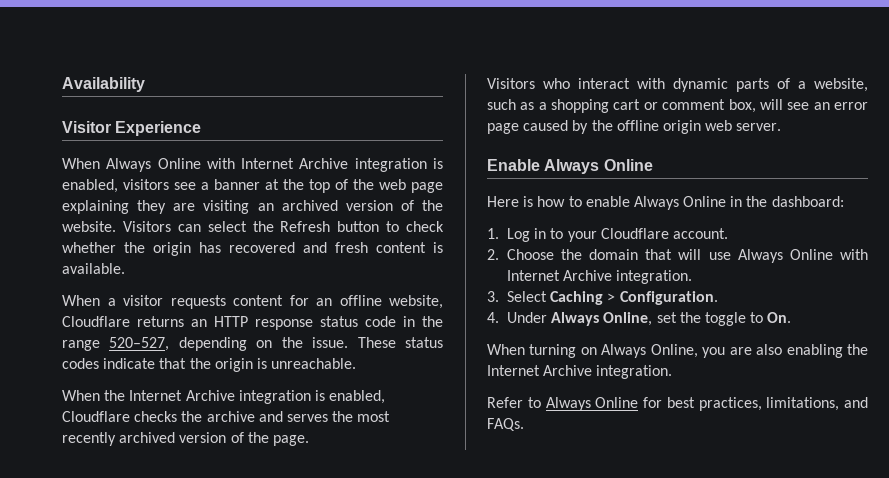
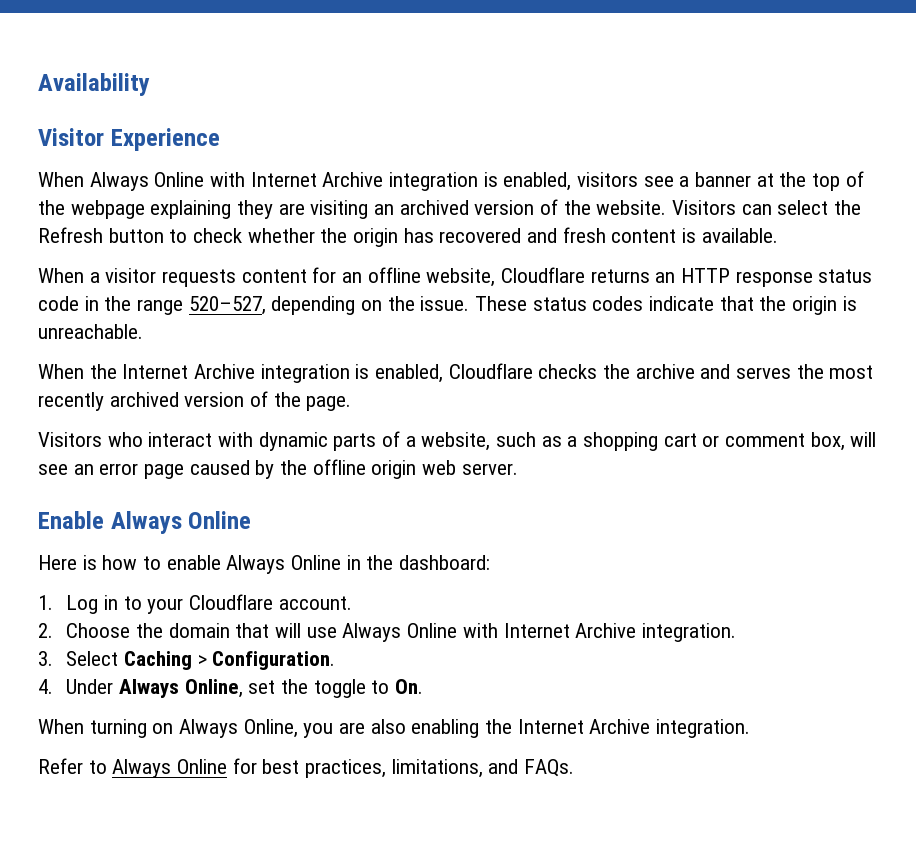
- When Always Online with Internet Archive integration is enabled, visitors see a banner at the top of the web page explaining they are visiting an archived version of the website.
+ When Always Online with Internet Archive integration is enabled, visitors see a banner at the top of the webpage explaining they are visiting an archived version of the website.

